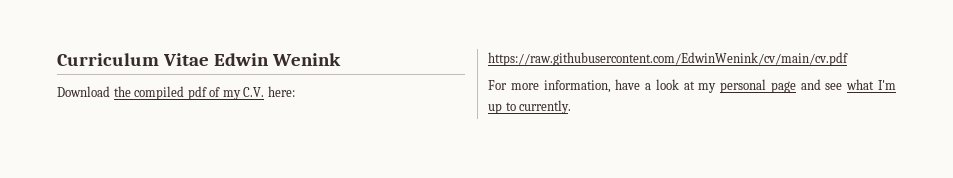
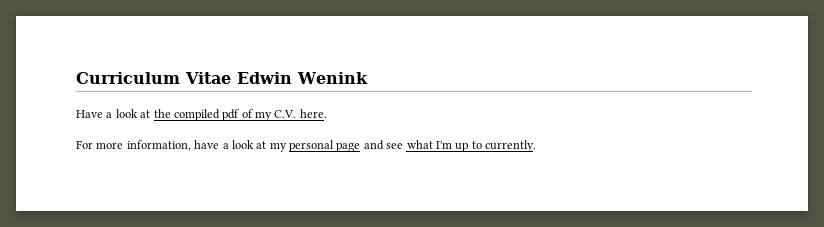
- Download the compiled pdf of my C.V. here: https://raw.githubusercontent.com/EdwinWenink/cv/main/cv.pdf
+ Have a look at the compiled pdf of my C.V. here.

